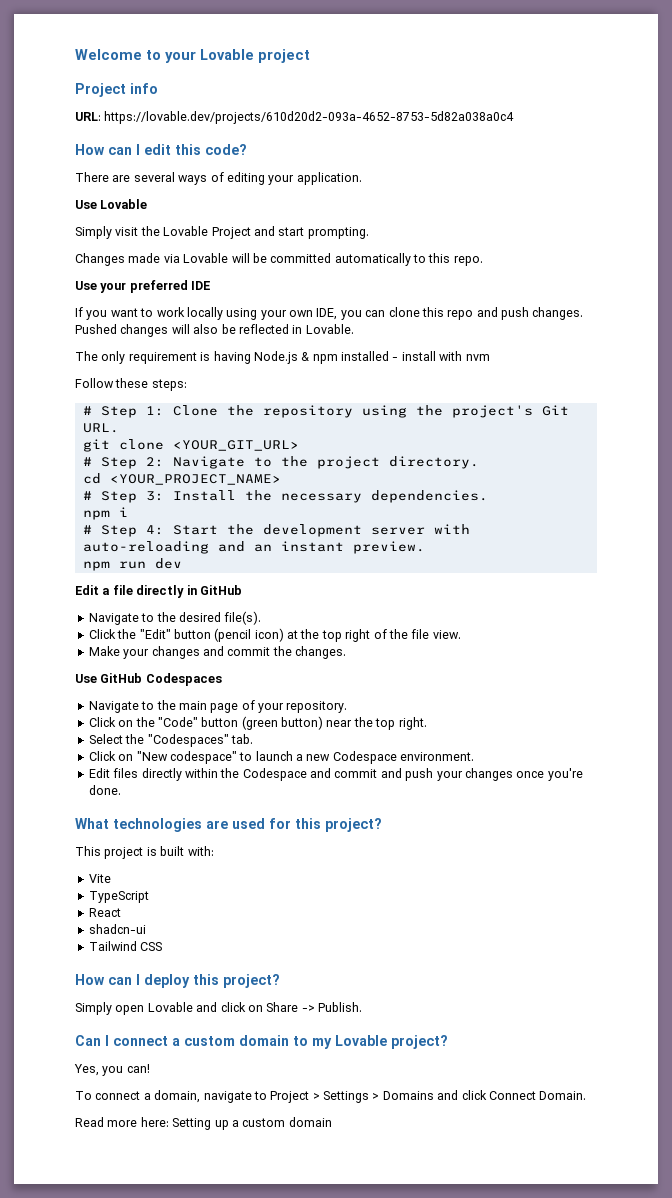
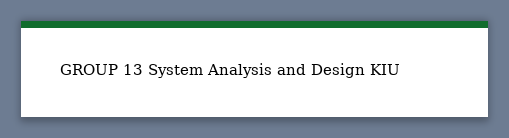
- Welcome to your Lovable project
- Project info
- URL: https://lovable.dev/projects/610d20d2-093a-4652-8753-5d82a038a0c4
- How can I edit this code?
- There are several ways of editing your application.
- Use Lovable
- Simply visit the Lovable Project and start prompting.
- Changes made via Lovable will be committed automatically to this repo.
- Use your preferred IDE
- If you want to work locally using your own IDE, you can clone this repo and push changes. Pushed changes will also be reflected in Lovable.
- The only requirement is having Node.js & npm installed - install with nvm
- Follow these steps:
- # Step 1: Clone the repository using the project's Git URL.
- git clone <YOUR_GIT_URL>
- # Step 2: Navigate to the project directory.
- cd <YOUR_PROJECT_NAME>
- # Step 3: Install the necessary dependencies.
- npm i
- # Step 4: Start the development server with auto-reloading and an instant preview.
- npm run dev
- Edit a file directly in GitHub
- Navigate to the desired file(s).
- Click the "Edit" button (pencil icon) at the top right of the file view.
- Make your changes and commit the changes.
- Use GitHub Codespaces
- Navigate to the main page of your repository.
- Click on the "Code" button (green button) near the top right.
- Select the "Codespaces" tab.
- Click on "New codespace" to launch a new Codespace environment.
- Edit files directly within the Codespace and commit and push your changes once you're done.
- What technologies are used for this project?
- This project is built with:
- Vite
- TypeScript
- React
- shadcn-ui
- Tailwind CSS
- How can I deploy this project?
- Simply open Lovable and click on Share -> Publish.
- Can I connect a custom domain to my Lovable project?
- Yes, you can!
- To connect a domain, navigate to Project > Settings > Domains and click Connect Domain.
- Read more here: Setting up a custom domain
+ GROUP 13 System Analysis and Design KIU

